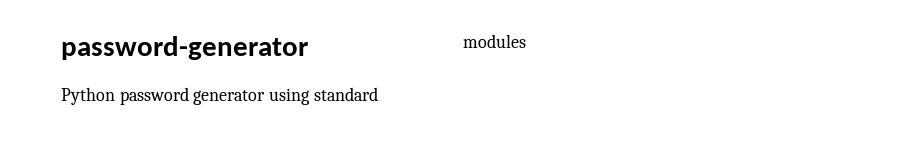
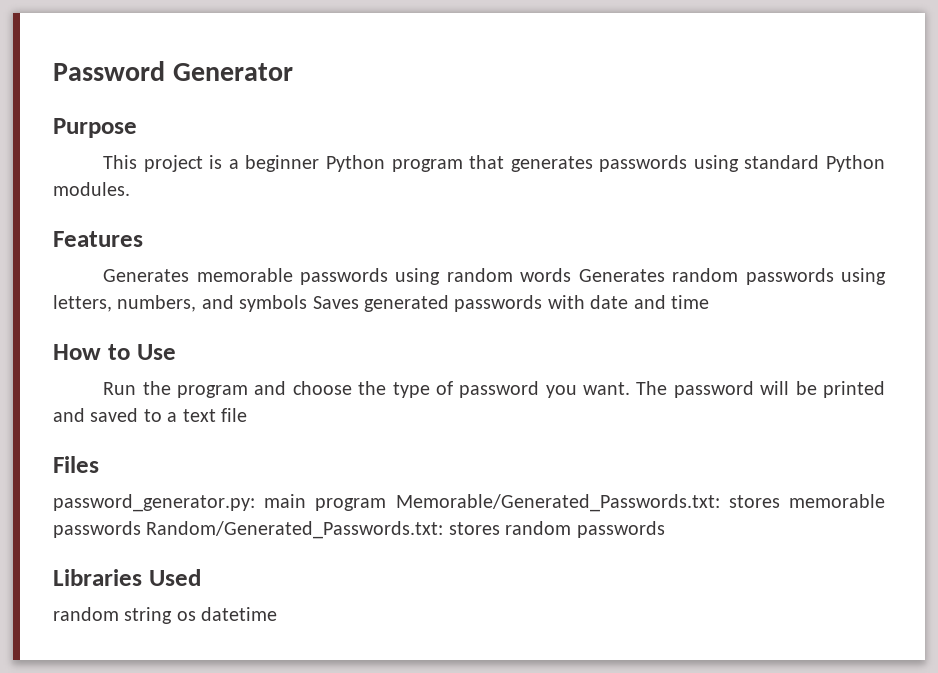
- password-generator
- Python password generator using standard modules
+ Password Generator
+ Purpose
+ This project is a beginner Python program that generates passwords using standard Python modules.
+ Features
+ Generates memorable passwords using random words Generates random passwords using letters, numbers, and symbols Saves generated passwords with date and time
+ How to Use
+ Run the program and choose the type of password you want. The password will be printed and saved to a text file
+ Files
+ password_generator.py: main program Memorable/Generated_Passwords.txt: stores memorable passwords Random/Generated_Passwords.txt: stores random passwords
+ Libraries Used
+ random string os datetime

